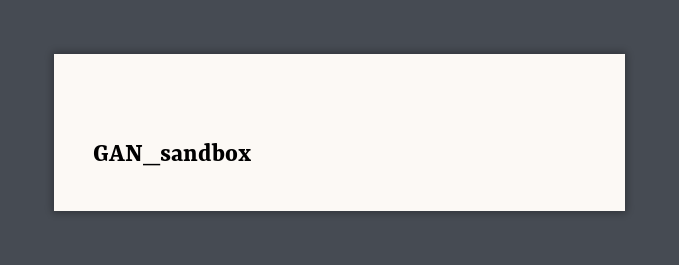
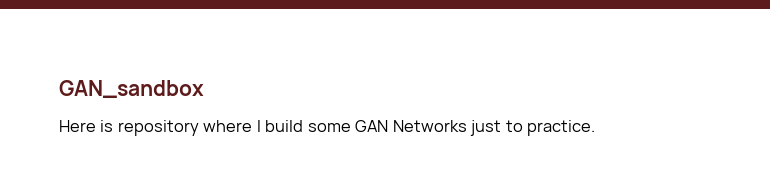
+ Here is repository where I build some GAN Networks just to practice.

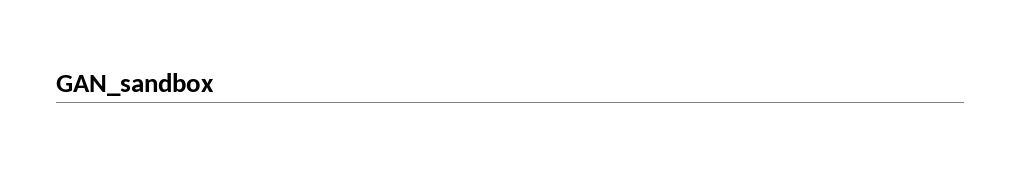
- Here is repository where I build some GAN Networks just to practice.

